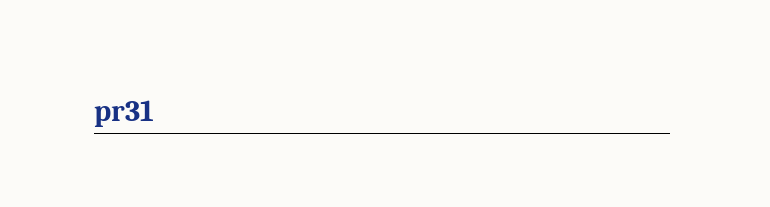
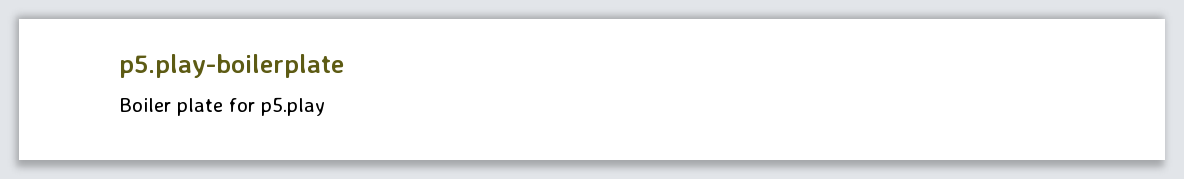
- pr31
+ p5.play-boilerplate
+ Boiler plate for p5.play

